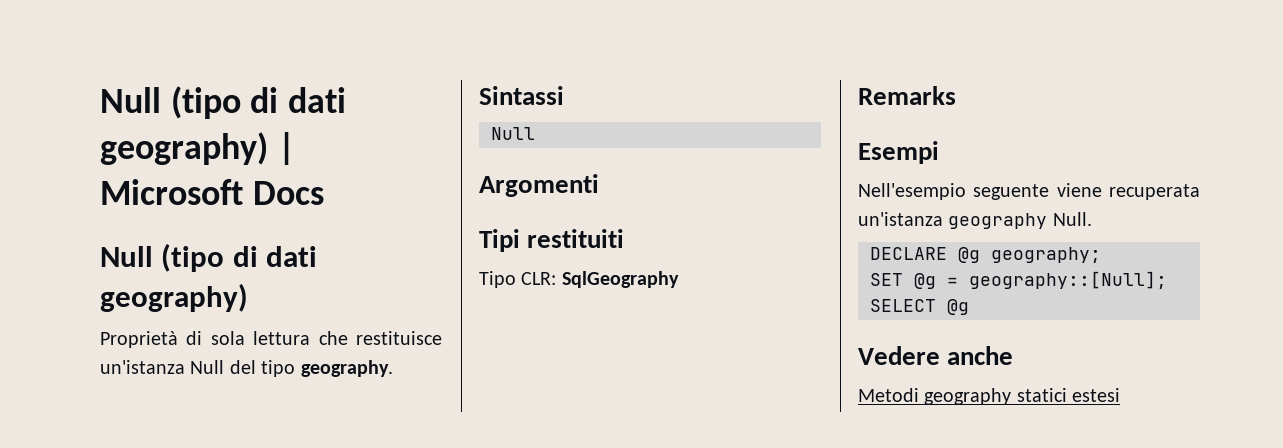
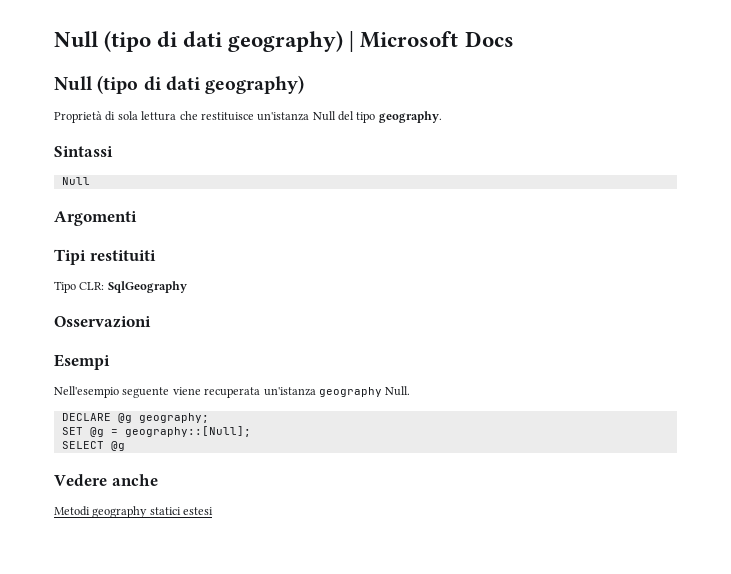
- Remarks
+ Osservazioni

